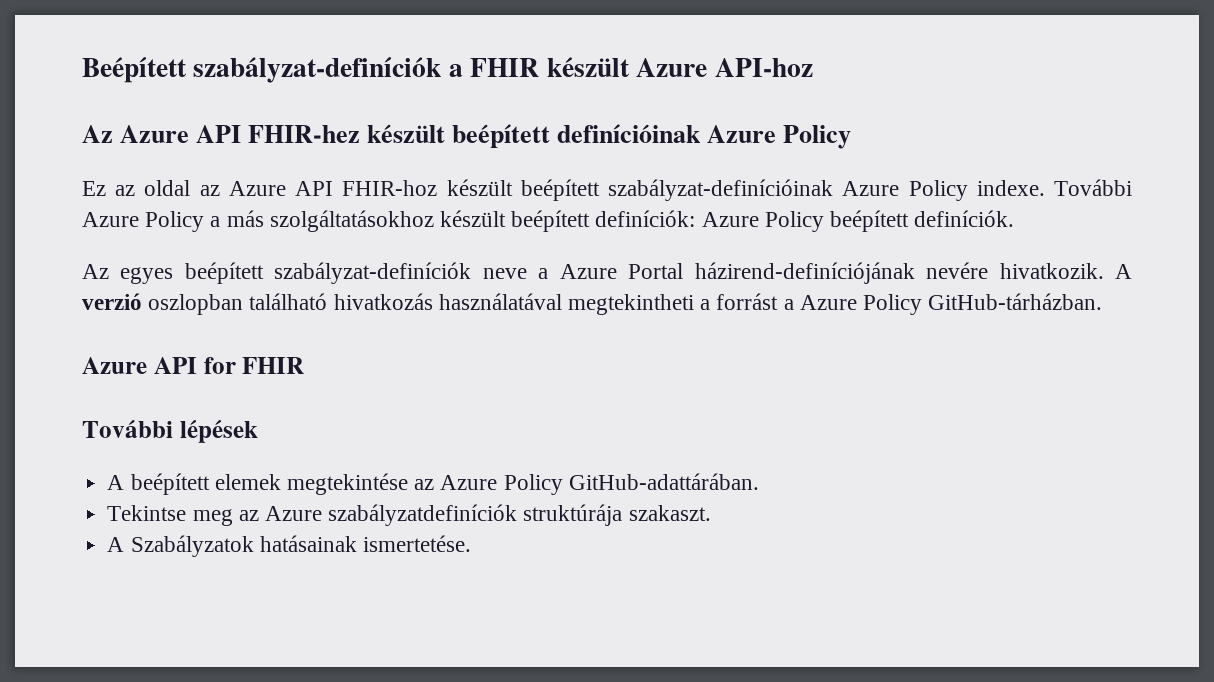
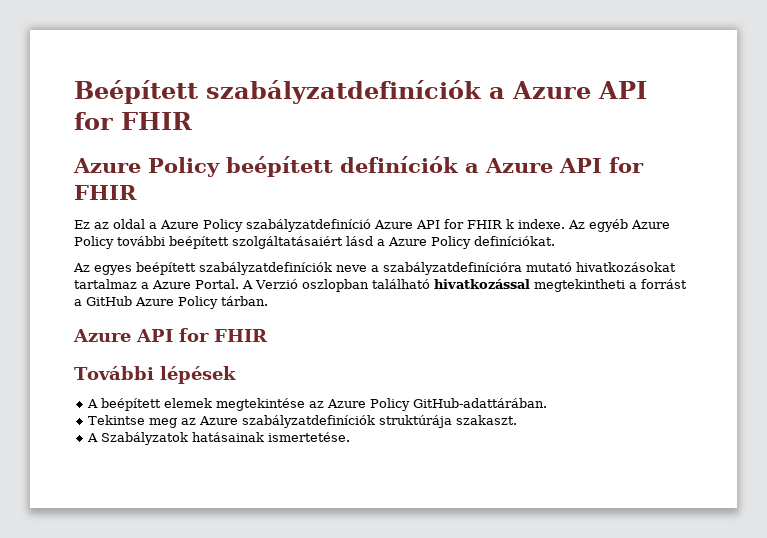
- Beépített szabályzat-definíciók a FHIR készült Azure API-hoz
- Az Azure API FHIR-hez készült beépített definícióinak Azure Policy
- Ez az oldal az Azure API FHIR-hoz készült beépített szabályzat-definícióinak Azure Policy indexe. További Azure Policy a más szolgáltatásokhoz készült beépített definíciók: Azure Policy beépített definíciók.
+ Beépített szabályzatdefiníciók a Azure API for FHIR
+ Azure Policy beépített definíciók a Azure API for FHIR
+ Ez az oldal a Azure Policy szabályzatdefiníció Azure API for FHIR k indexe. Az egyéb Azure Policy további beépített szolgáltatásaiért lásd a Azure Policy definíciókat.
- Az egyes beépített szabályzat-definíciók neve a Azure Portal házirend-definíciójának nevére hivatkozik. A verzió oszlopban található hivatkozás használatával megtekintheti a forrást a Azure Policy GitHub-tárházban.
+ Az egyes beépített szabályzatdefiníciók neve a szabályzatdefinícióra mutató hivatkozásokat tartalmaz a Azure Portal. A Verzió oszlopban található hivatkozással megtekintheti a forrást a GitHub Azure Policy tárban.

